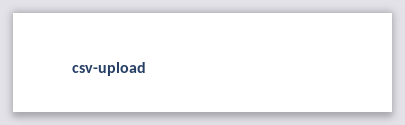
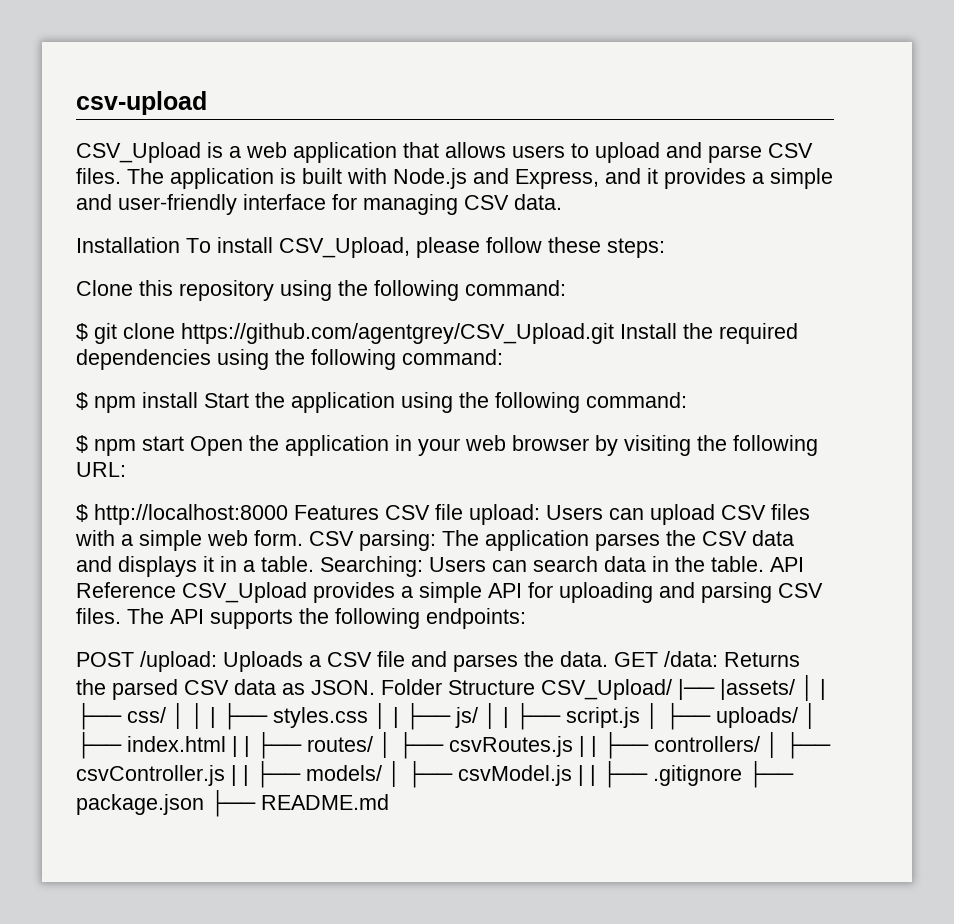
+ CSV_Upload is a web application that allows users to upload and parse CSV files. The application is built with Node.js and Express, and it provides a simple and user-friendly interface for managing CSV data.
+ Installation To install CSV_Upload, please follow these steps:
+ Clone this repository using the following command:
+ $ git clone https://github.com/agentgrey/CSV_Upload.git Install the required dependencies using the following command:
+ $ npm install Start the application using the following command:
+ $ npm start Open the application in your web browser by visiting the following URL:
+ $ http://localhost:8000 Features CSV file upload: Users can upload CSV files with a simple web form. CSV parsing: The application parses the CSV data and displays it in a table. Searching: Users can search data in the table. API Reference CSV_Upload provides a simple API for uploading and parsing CSV files. The API supports the following endpoints:
+ POST /upload: Uploads a CSV file and parses the data. GET /data: Returns the parsed CSV data as JSON. Folder Structure CSV_Upload/ |── |assets/ │ | ├── css/ │ │ | ├── styles.css │ | ├── js/ │ | ├── script.js │ ├── uploads/ │ ├── index.html | | ├── routes/ │ ├── csvRoutes.js | | ├── controllers/ │ ├── csvController.js | | ├── models/ │ ├── csvModel.js | | ├── .gitignore ├── package.json ├── README.md

